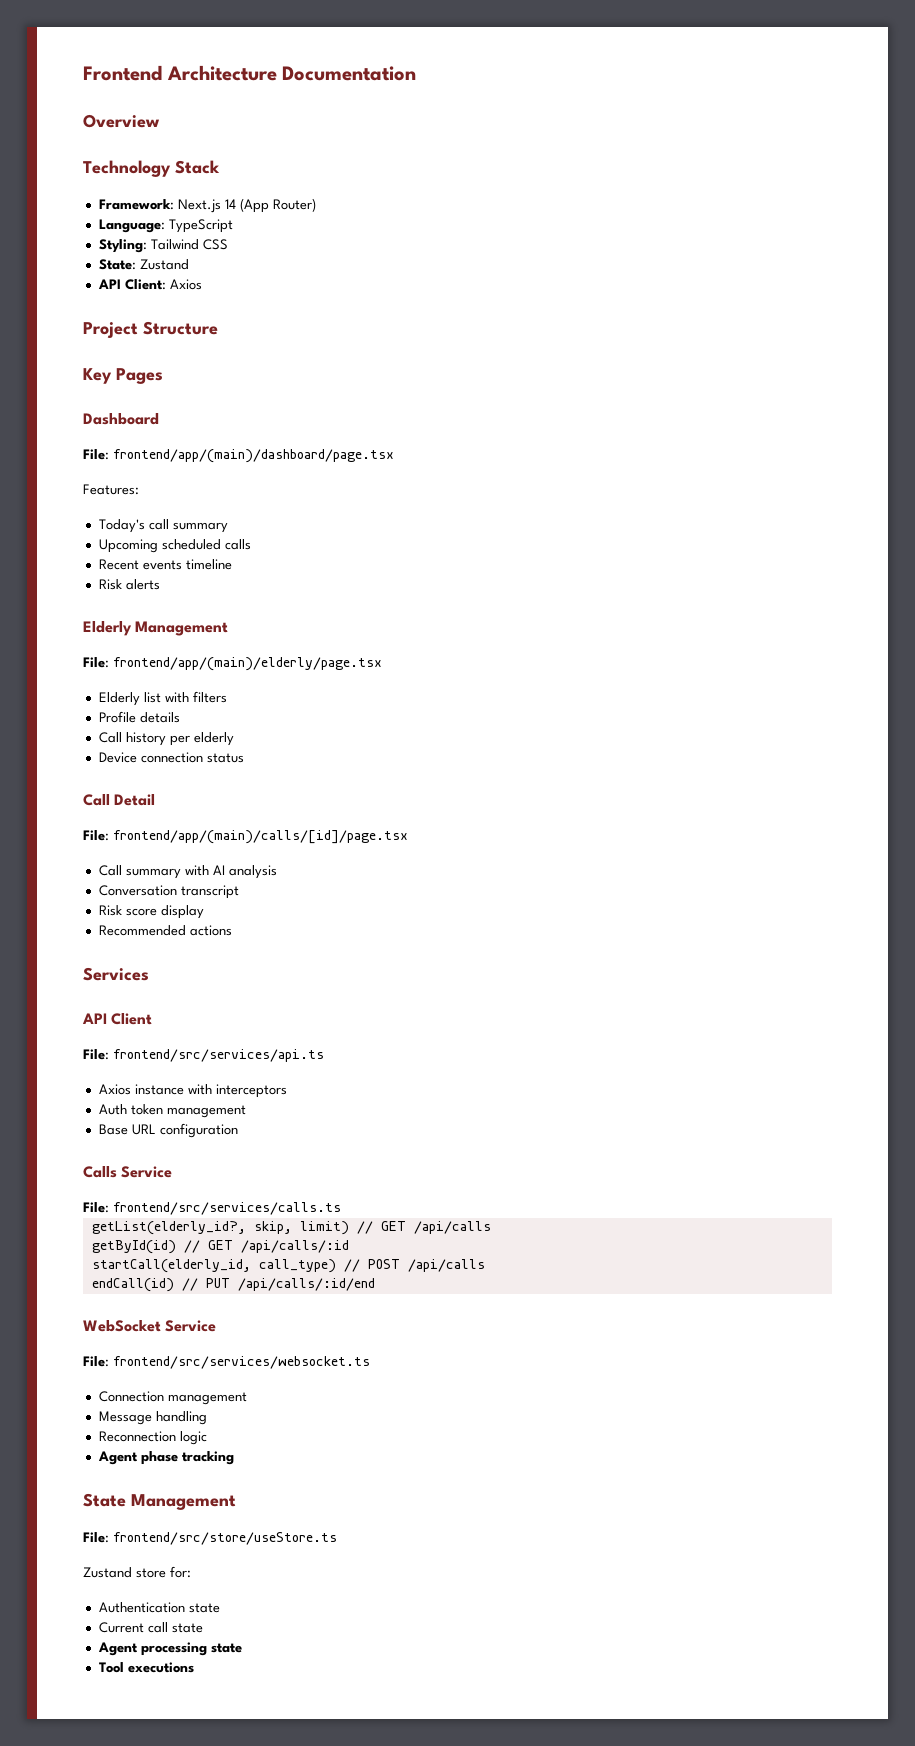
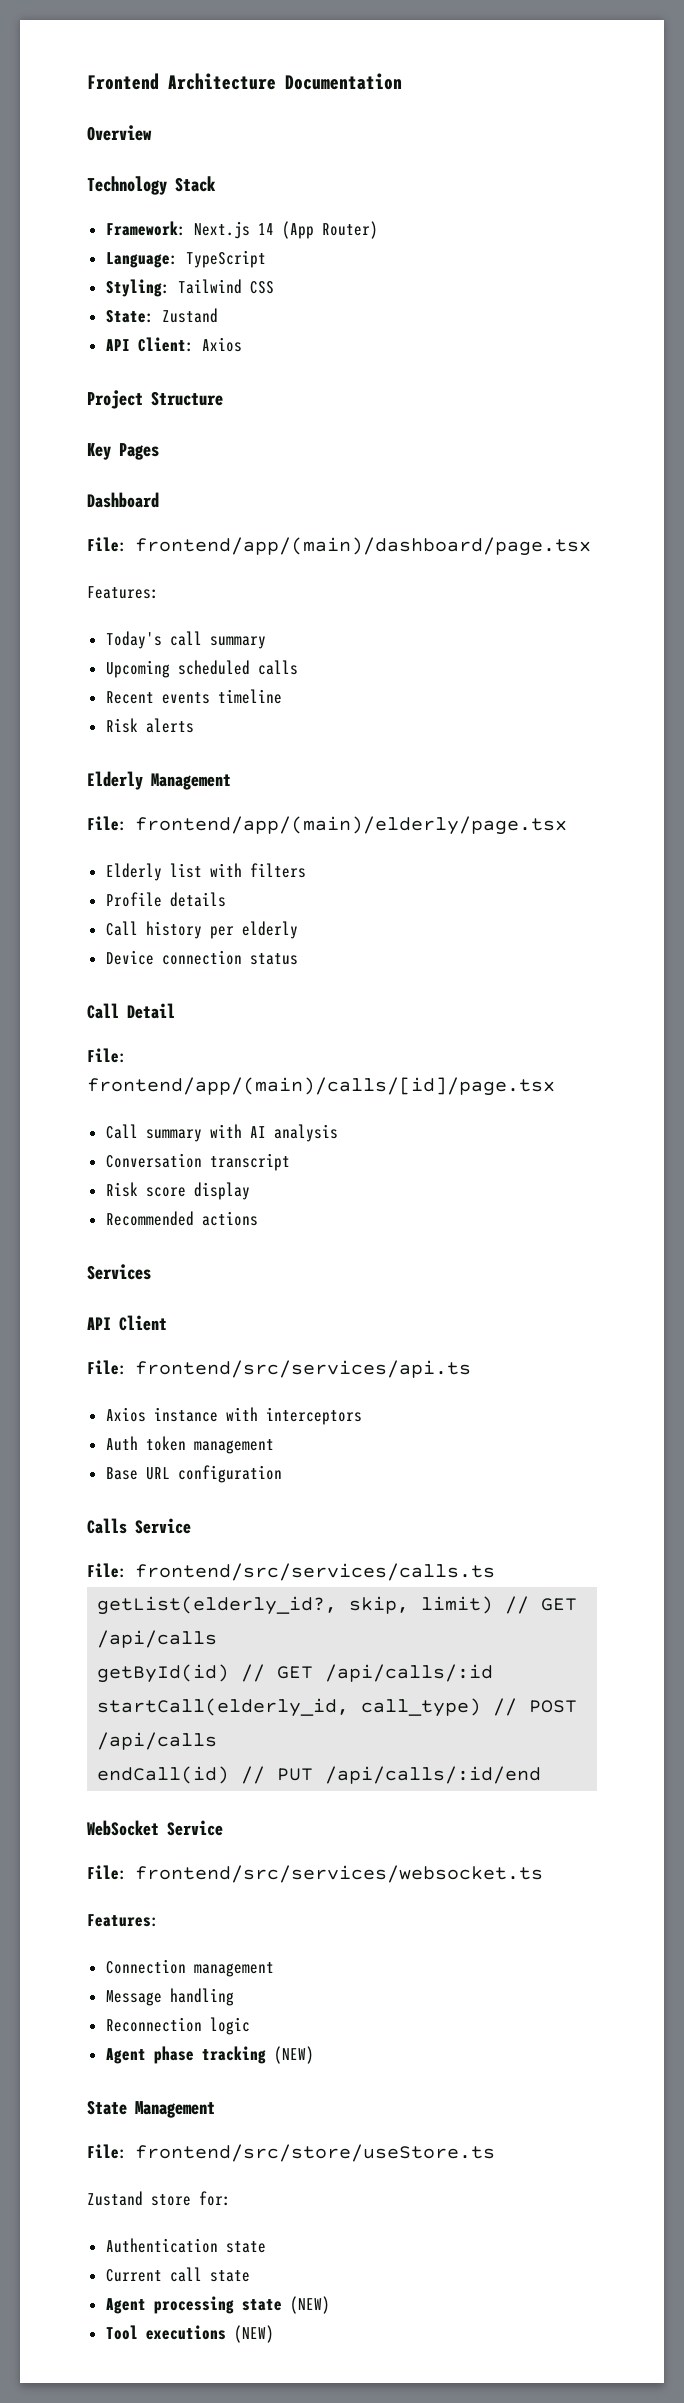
  File: frontend/src/services/websocket.ts
+ Features:
- Agent phase tracking
+ Agent phase tracking (NEW)
- Agent processing state
+ Agent processing state (NEW)
- Tool executions
+ Tool executions (NEW)

